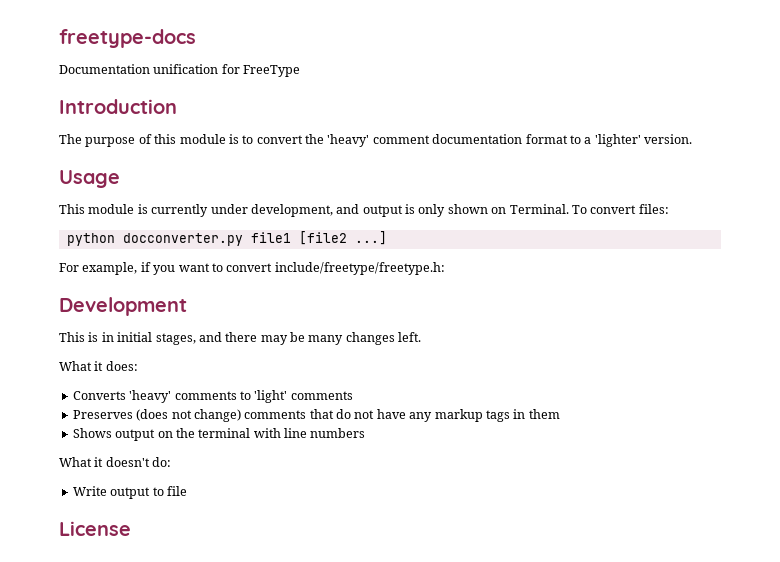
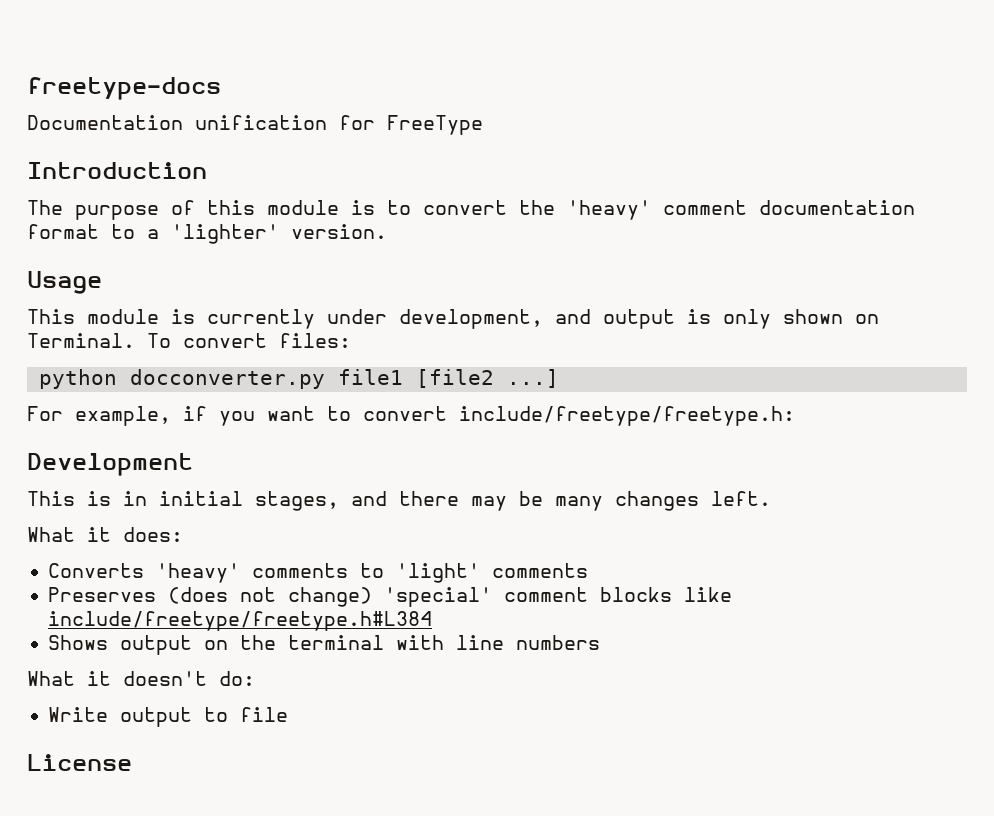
- Preserves (does not change) comments that do not have any markup tags in them
+ Preserves (does not change) 'special' comment blocks like include/freetype/freetype.h#L384

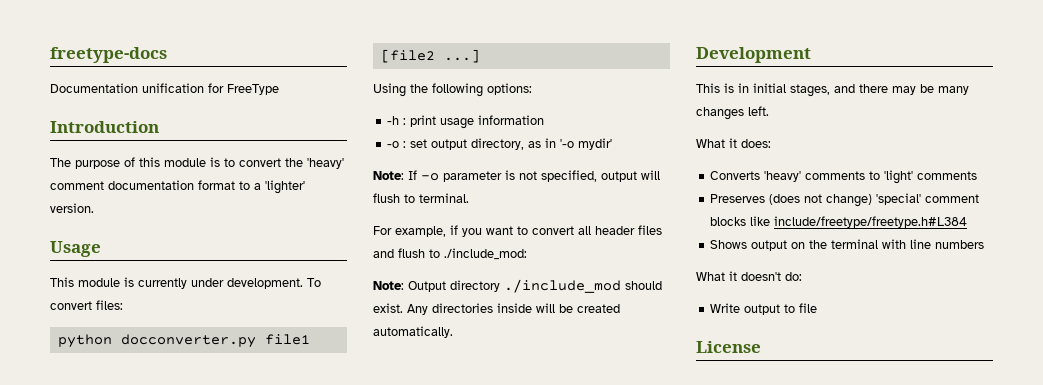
- This module is currently under development, and output is only shown on Terminal.
+ This module is currently under development.
+ Using the following options:
+ -h : print usage information
+ -o : set output directory, as in '-o mydir'
+ Note: If -o parameter is not specified, output will flush to terminal.
- For example, if you want to convert include/freetype/freetype.h:
+ For example, if you want to convert all header files and flush to ./include_mod:
+ Note: Output directory ./include_mod should exist. Any directories inside will be created automatically.

